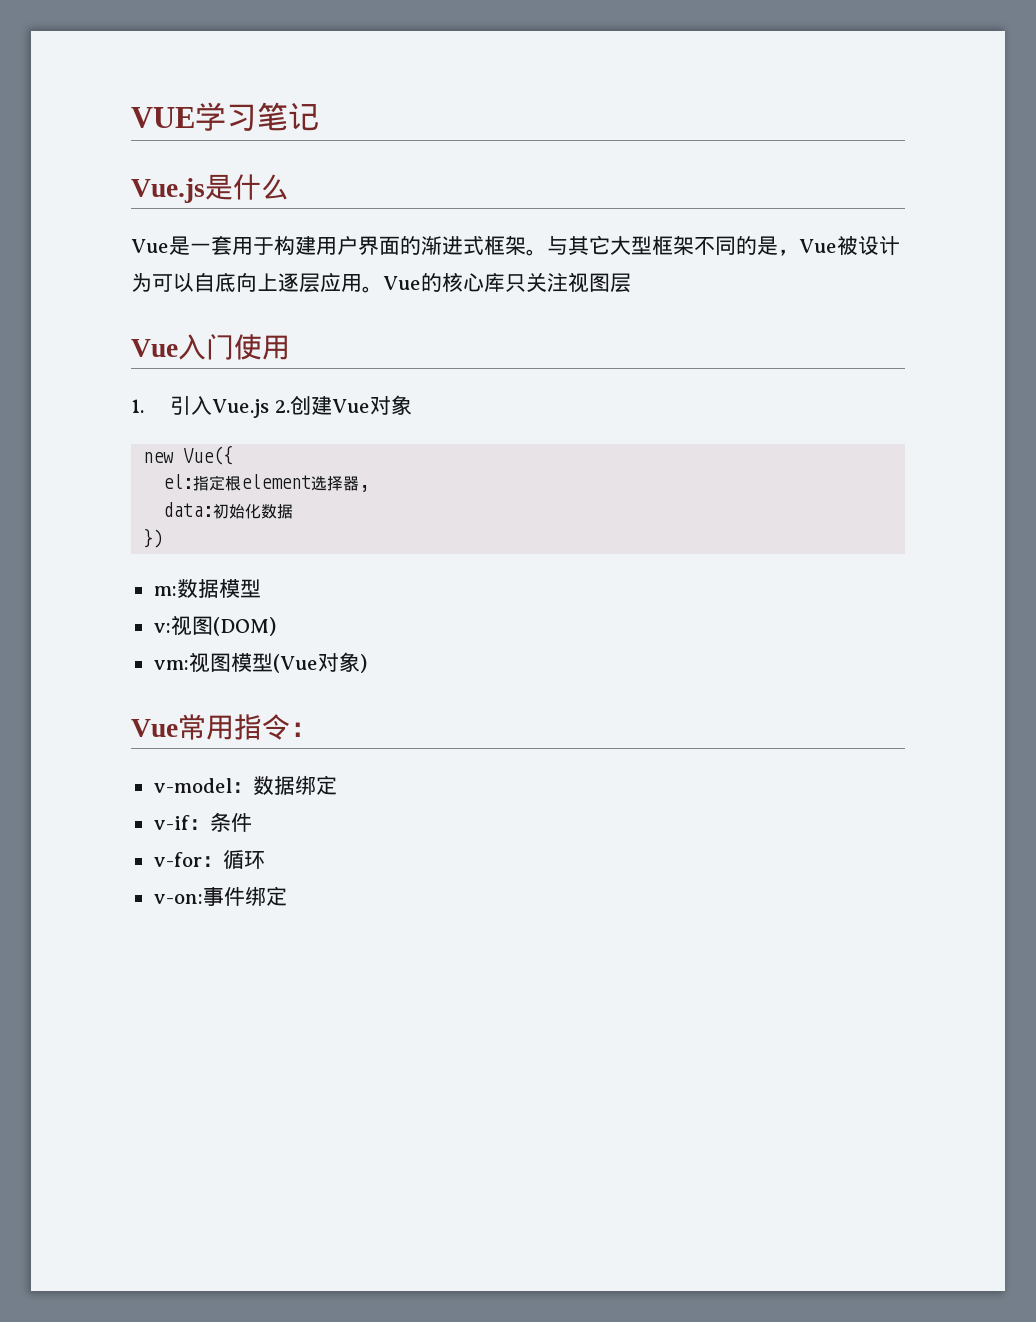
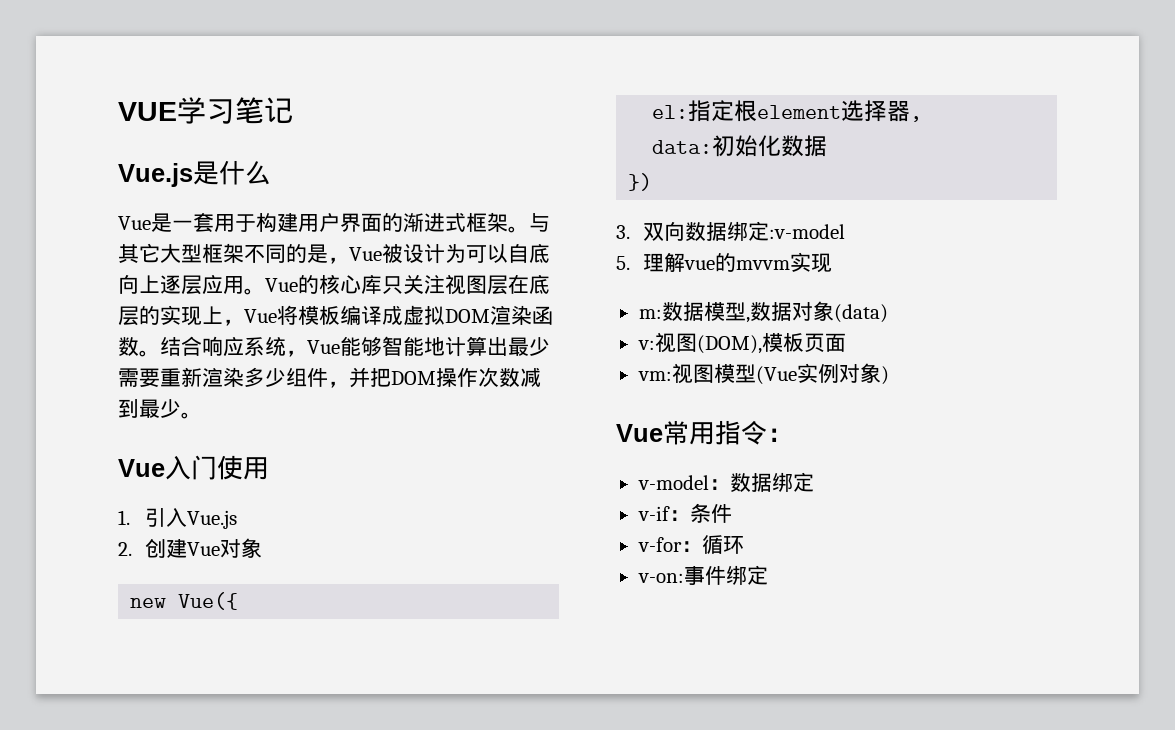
- Vue的核心库只关注视图层
+ Vue的核心库只关注视图层在底层的实现上，Vue将模板编译成虚拟DOM渲染函数。结合响应系统，Vue能够智能地计算出最少需要重新渲染多少组件，并把DOM操作次数减到最少。
- 1.引入Vue.js 2.创建Vue对象
+ 1.引入Vue.js
+ 2.创建Vue对象
+ 3.双向数据绑定:v-model
+ 5.理解vue的mvvm实现
- m:数据模型
+ m:数据模型,数据对象(data)
- v:视图(DOM)
+ v:视图(DOM),模板页面
- vm:视图模型(Vue对象)
+ vm:视图模型(Vue实例对象)

